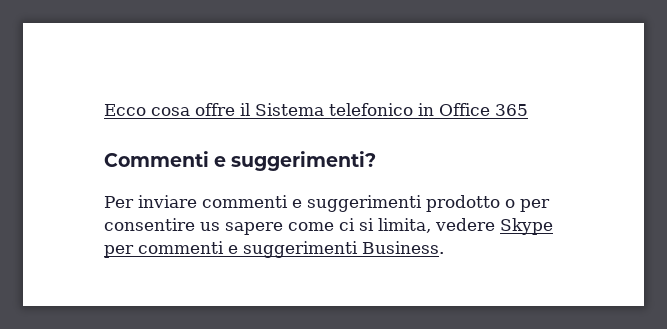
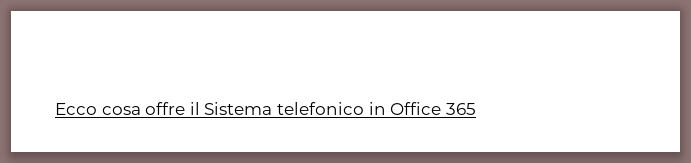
- Commenti e suggerimenti?
- Per inviare commenti e suggerimenti prodotto o per consentire us sapere come ci si limita, vedere Skype per commenti e suggerimenti Business.

